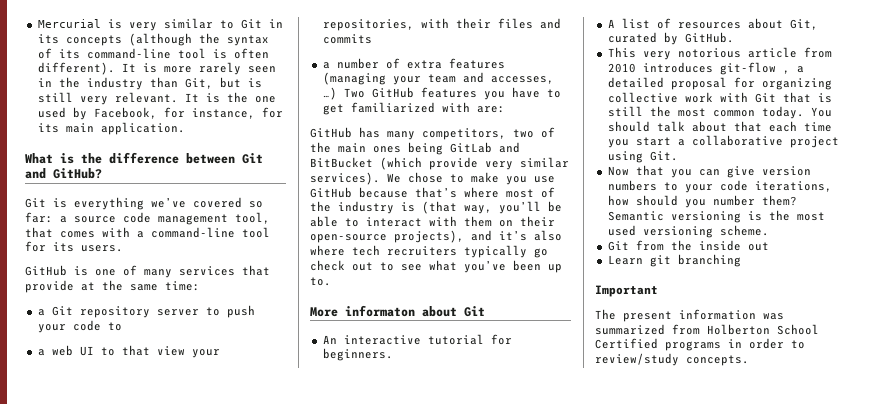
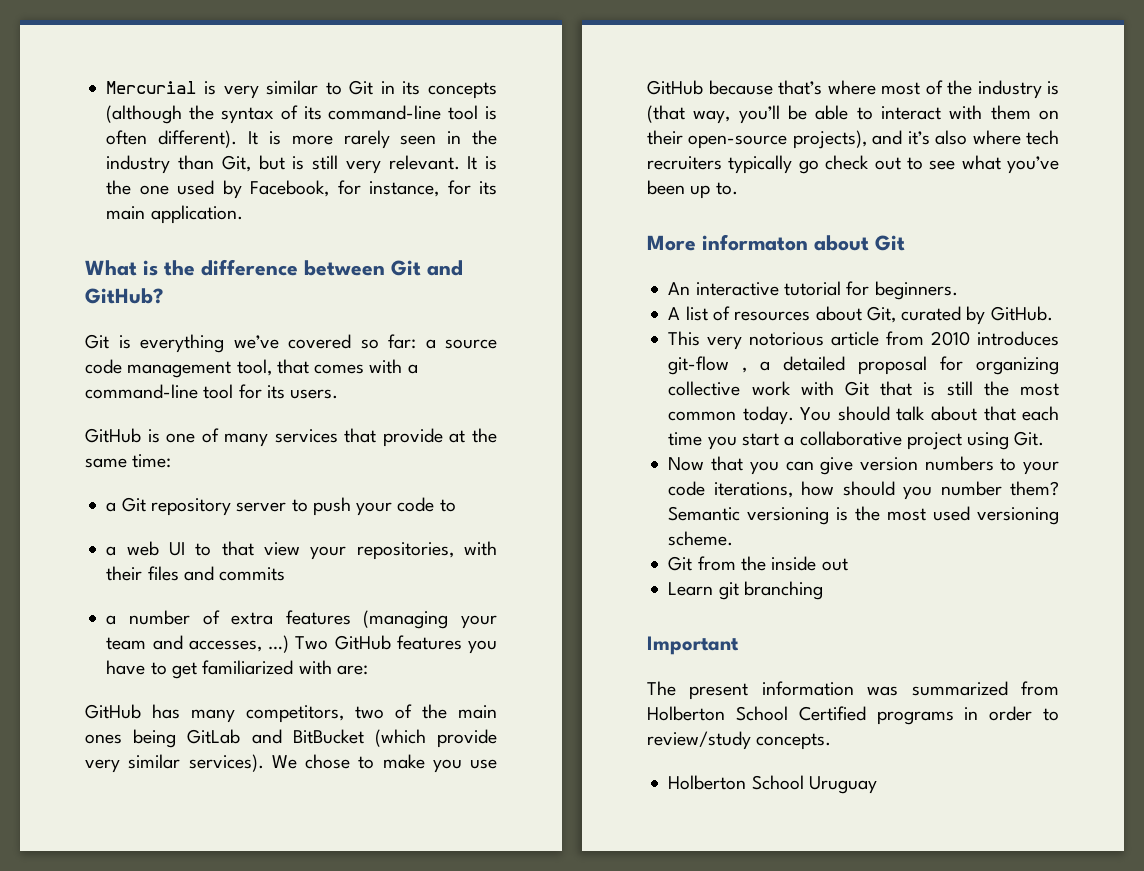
+ Holberton School Uruguay

